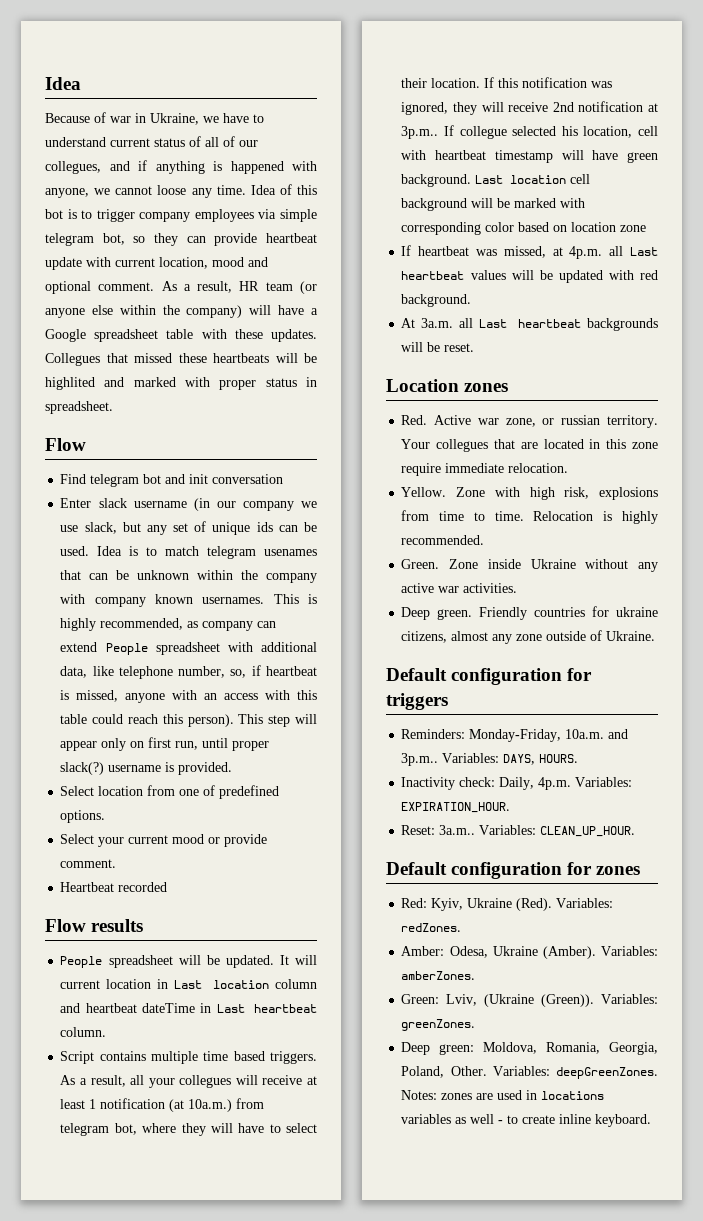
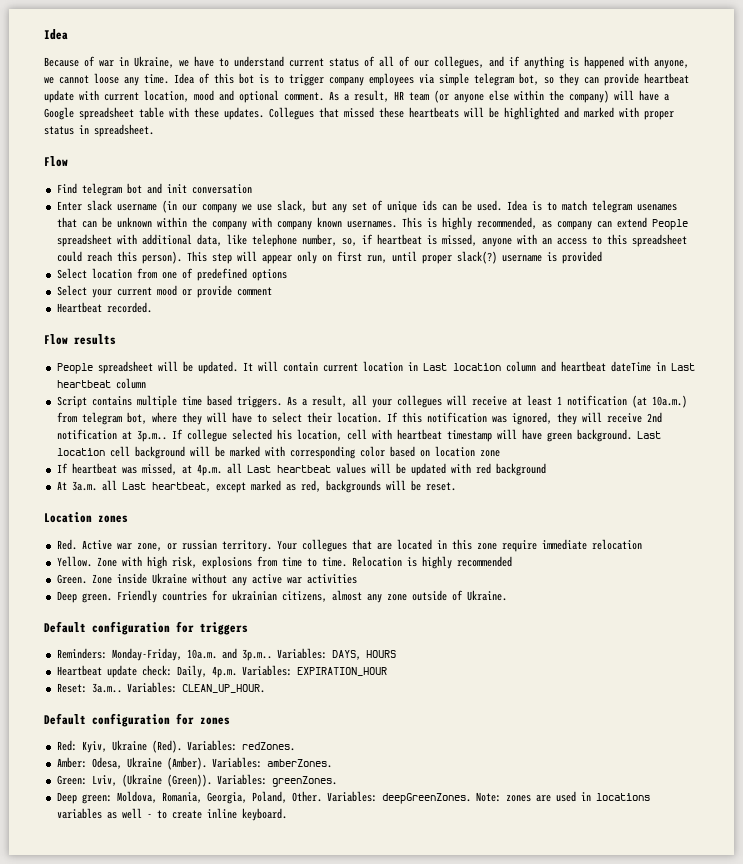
- Collegues that missed these heartbeats will be highlited and marked with proper status in spreadsheet.
+ Collegues that missed these heartbeats will be highlighted and marked with proper status in spreadsheet.
- This is highly recommended, as company can extend People spreadsheet with additional data, like telephone number, so, if heartbeat is missed, anyone with an access with this table could reach this person).
+ This is highly recommended, as company can extend People spreadsheet with additional data, like telephone number, so, if heartbeat is missed, anyone with an access to this spreadsheet could reach this person).
- This step will appear only on first run, until proper slack(?) username is provided.
+ This step will appear only on first run, until proper slack(?) username is provided
- Select location from one of predefined options.
+ Select location from one of predefined options
- Select your current mood or provide comment.
- Heartbeat recorded
+ Select your current mood or provide comment
+ Heartbeat recorded.
- It will current location in Last location column and heartbeat dateTime in Last heartbeat column.
+ It will contain current location in Last location column and heartbeat dateTime in Last heartbeat column
- If heartbeat was missed, at 4p.m. all Last heartbeat values will be updated with red background.
+ If heartbeat was missed, at 4p.m. all Last heartbeat values will be updated with red background
- At 3a.m. all Last heartbeat backgrounds will be reset.
+ At 3a.m. all Last heartbeat, except marked as red, backgrounds will be reset.
- Your collegues that are located in this zone require immediate relocation.
+ Your collegues that are located in this zone require immediate relocation
- Relocation is highly recommended.
+ Relocation is highly recommended
- Zone inside Ukraine without any active war activities.
+ Zone inside Ukraine without any active war activities
- Friendly countries for ukraine citizens, almost any zone outside of Ukraine.
+ Friendly countries for ukrainian citizens, almost any zone outside of Ukraine.
- Variables: DAYS, HOURS.
- Inactivity check: Daily, 4p.m. Variables: EXPIRATION_HOUR.
+ Variables: DAYS, HOURS
+ Heartbeat update check: Daily, 4p.m. Variables: EXPIRATION_HOUR
- Notes: zones are used in locations variables as well - to create inline keyboard.
+ Note: zones are used in locations variables as well - to create inline keyboard.

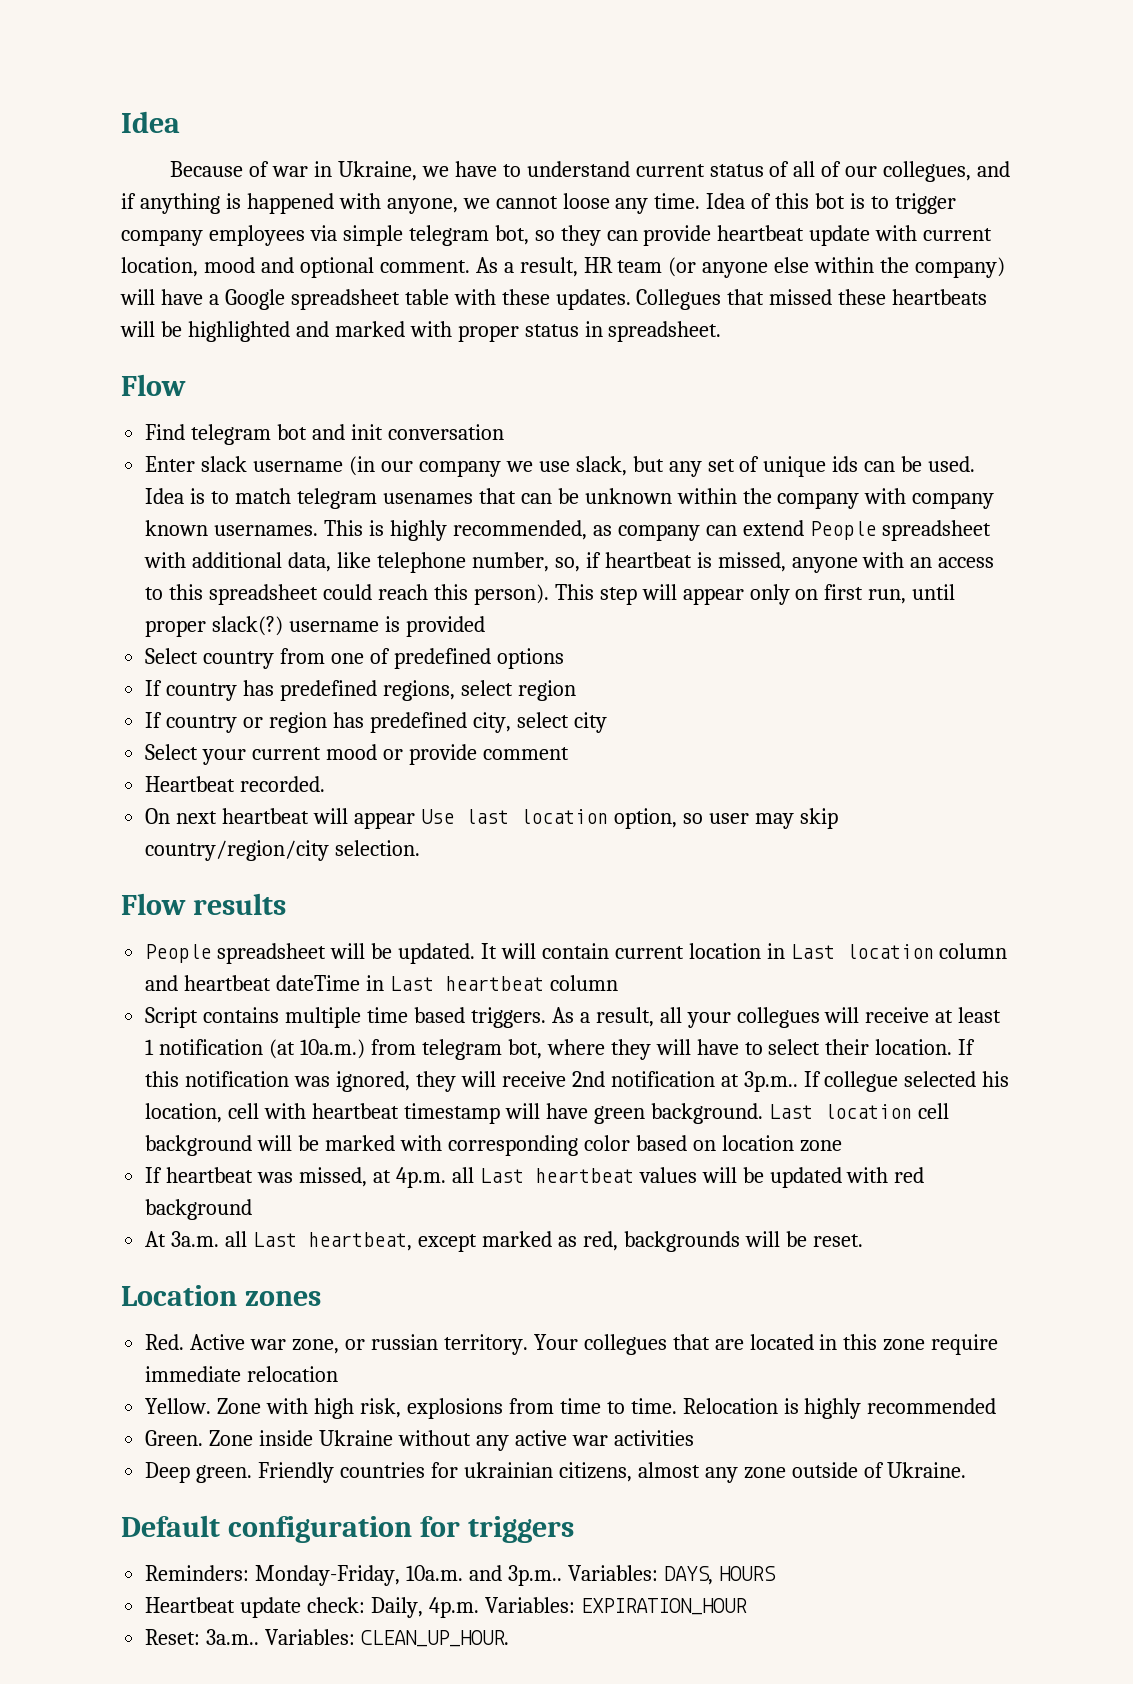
- Select location from one of predefined options
+ Select country from one of predefined options
+ If country has predefined regions, select region
+ If country or region has predefined city, select city
+ On next heartbeat will appear Use last location option, so user may skip country/region/city selection.
- Default configuration for zones
- Red: Kyiv, Ukraine (Red). Variables: redZones.
- Amber: Odesa, Ukraine (Amber). Variables: amberZones.
- Green: Lviv, (Ukraine (Green)). Variables: greenZones.
- Deep green: Moldova, Romania, Georgia, Poland, Other. Variables: deepGreenZones. Note: zones are used in locations variables as well - to create inline keyboard.

